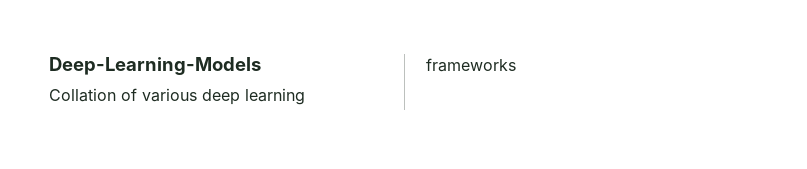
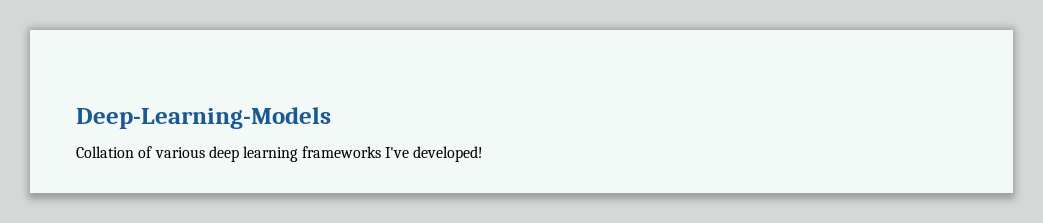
- Collation of various deep learning frameworks
+ Collation of various deep learning frameworks I've developed!

